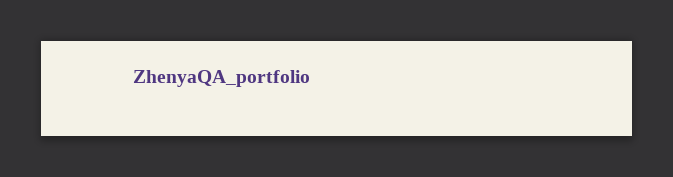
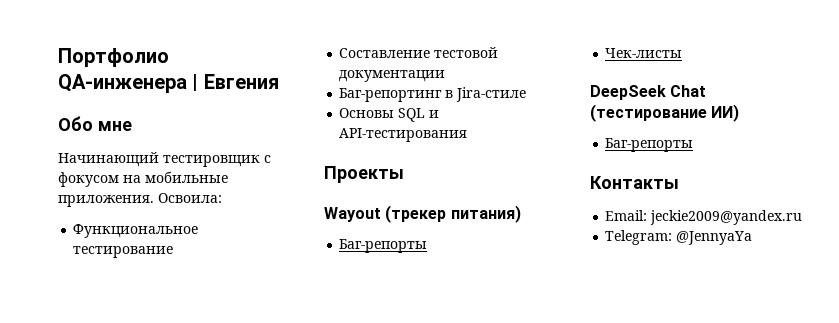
- ZhenyaQA_portfolio
+ Портфолио QA-инженера | Евгения
+ Обо мне
+ Начинающий тестировщик с фокусом на мобильные приложения. Освоила:
+ Функциональное тестирование
+ Составление тестовой документации
+ Баг-репортинг в Jira-стиле
+ Основы SQL и API-тестирования
+ Проекты
+ Wayout (трекер питания)
+ Баг-репорты
+ Чек-листы
+ DeepSeek Chat (тестирование ИИ)
+ Баг-репорты
+ Контакты
+ Email: jeckie2009@yandex.ru
+ Telegram: @JennyaYa

